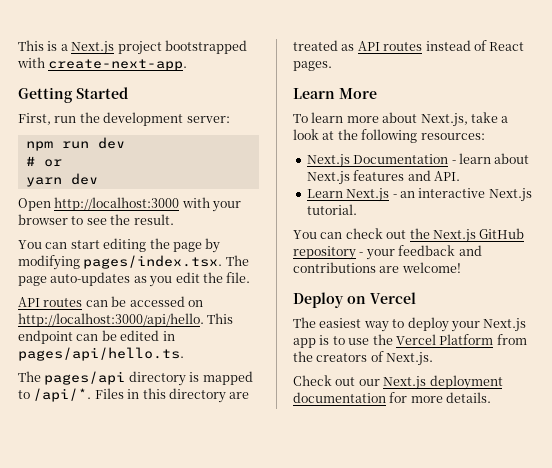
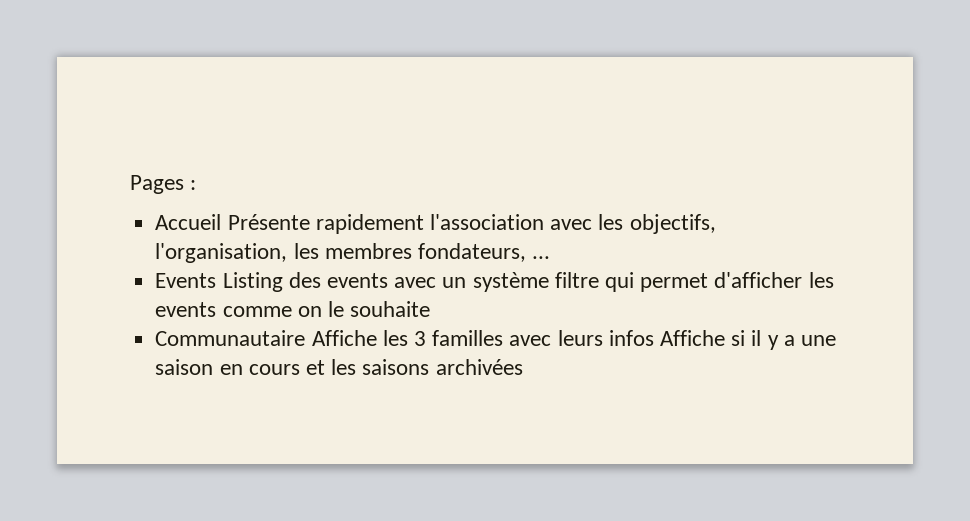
- This is a Next.js project bootstrapped with create-next-app.
- Getting Started
- First, run the development server:
- npm run dev
- # or
- yarn dev
- Open http://localhost:3000 with your browser to see the result.
- You can start editing the page by modifying pages/index.tsx. The page auto-updates as you edit the file.
- API routes can be accessed on http://localhost:3000/api/hello. This endpoint can be edited in pages/api/hello.ts.
- The pages/api directory is mapped to /api/*. Files in this directory are treated as API routes instead of React pages.
- Learn More
- To learn more about Next.js, take a look at the following resources:
- Next.js Documentation - learn about Next.js features and API.
- Learn Next.js - an interactive Next.js tutorial.
- You can check out the Next.js GitHub repository - your feedback and contributions are welcome!
- Deploy on Vercel
- The easiest way to deploy your Next.js app is to use the Vercel Platform from the creators of Next.js.
- Check out our Next.js deployment documentation for more details.
+ Pages :
+ Accueil Présente rapidement l'association avec les objectifs, l'organisation, les membres fondateurs, ...
+ Events Listing des events avec un système filtre qui permet d'afficher les events comme on le souhaite
+ Communautaire Affiche les 3 familles avec leurs infos Affiche si il y a une saison en cours et les saisons archivées

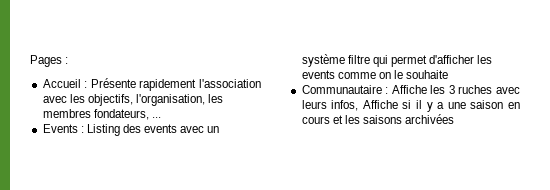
- Accueil Présente rapidement l'association avec les objectifs, l'organisation, les membres fondateurs, ...
+ Accueil : Présente rapidement l'association avec les objectifs, l'organisation, les membres fondateurs, ...
- Events Listing des events avec un système filtre qui permet d'afficher les events comme on le souhaite
+ Events : Listing des events avec un système filtre qui permet d'afficher les events comme on le souhaite
- Communautaire Affiche les 3 familles avec leurs infos Affiche si il y a une saison en cours et les saisons archivées
+ Communautaire : Affiche les 3 ruches avec leurs infos, Affiche si il y a une saison en cours et les saisons archivées

